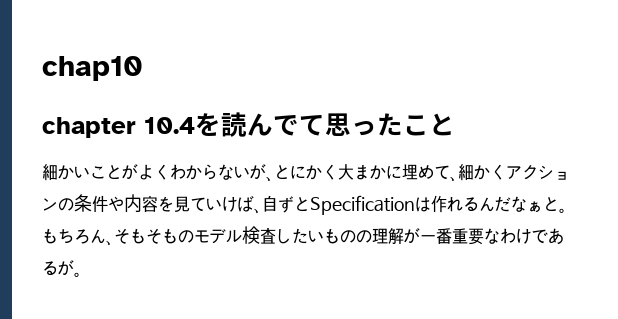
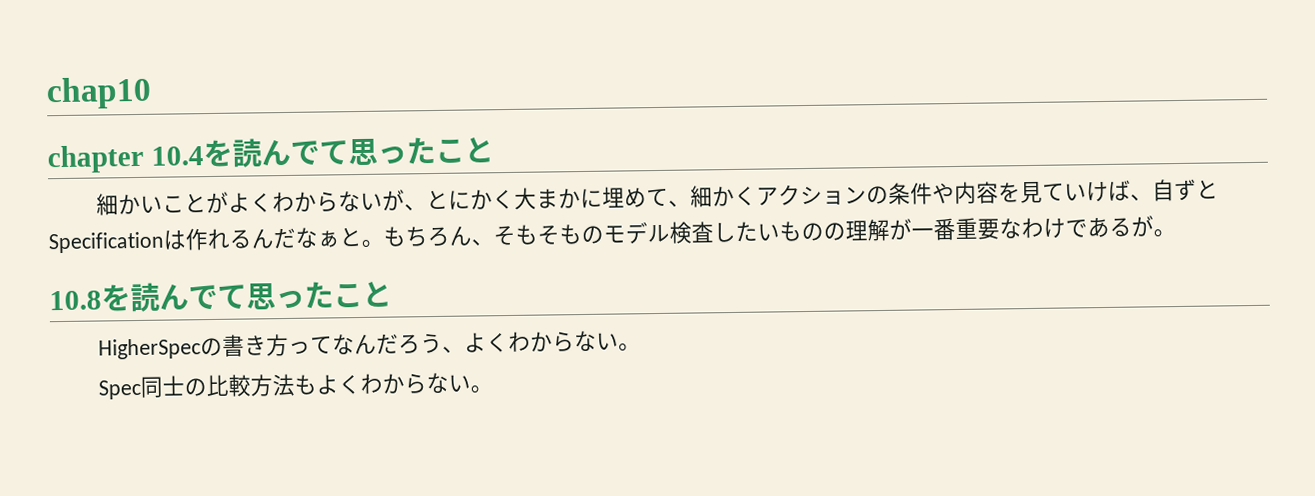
+ 10.8を読んでて思ったこと
+ HigherSpecの書き方ってなんだろう、よくわからない。
+ Spec同士の比較方法もよくわからない。

